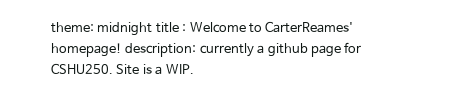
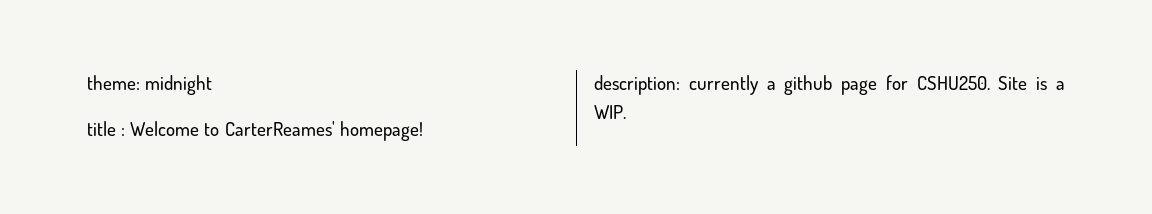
- theme: midnight title : Welcome to CarterReames' homepage! description: currently a github page for CSHU250.
+ theme: midnight
+ title : Welcome to CarterReames' homepage!
+ description: currently a github page for CSHU250.

